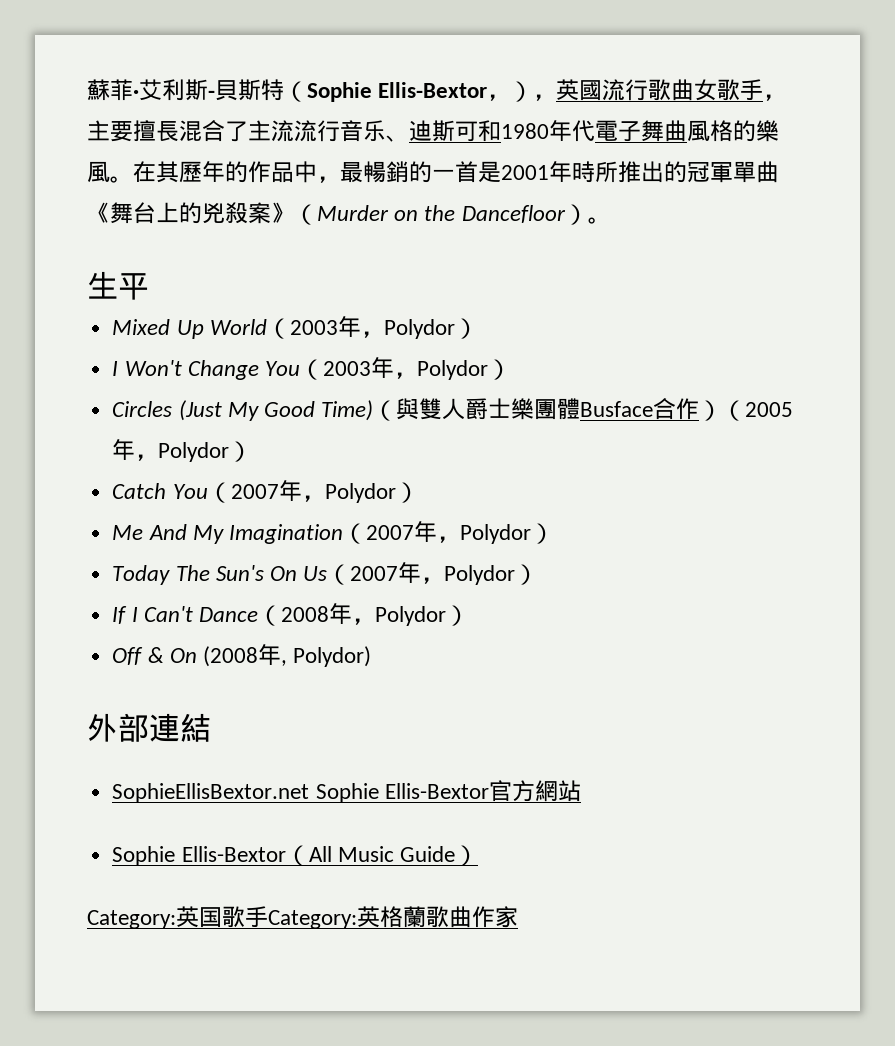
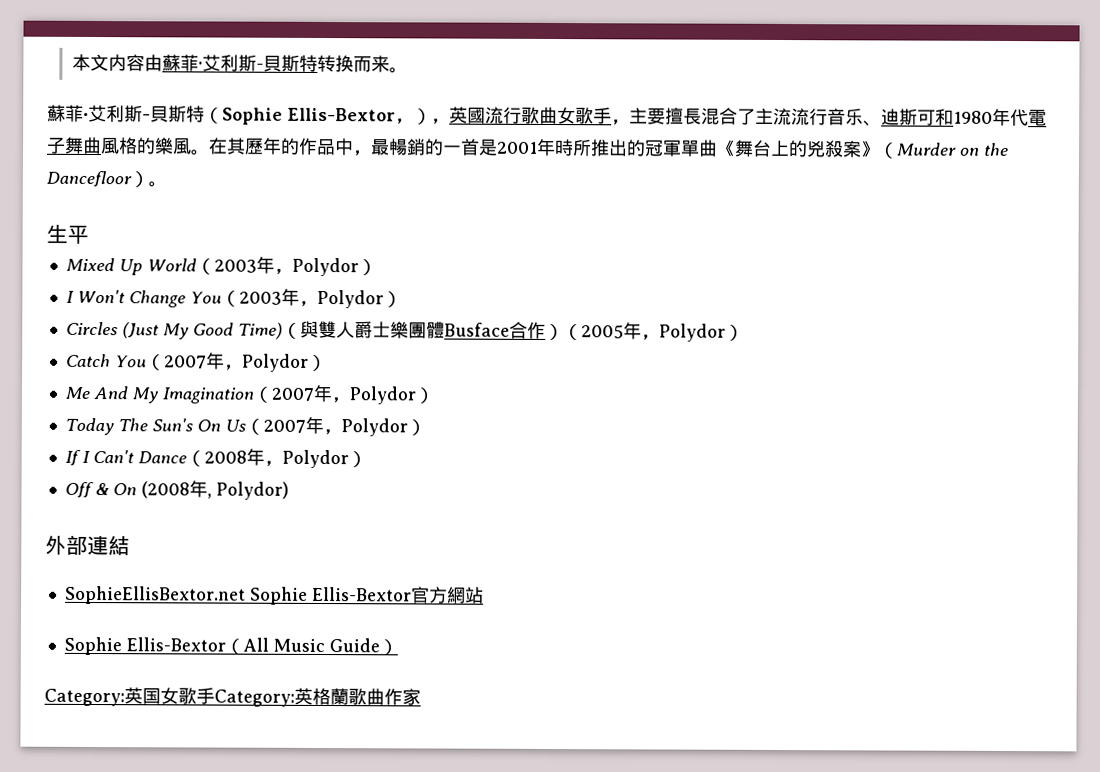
+ 本文内容由蘇菲·艾利斯-貝斯特转换而来。
- Category:英国歌手Category:英格蘭歌曲作家
+ Category:英国女歌手Category:英格蘭歌曲作家

